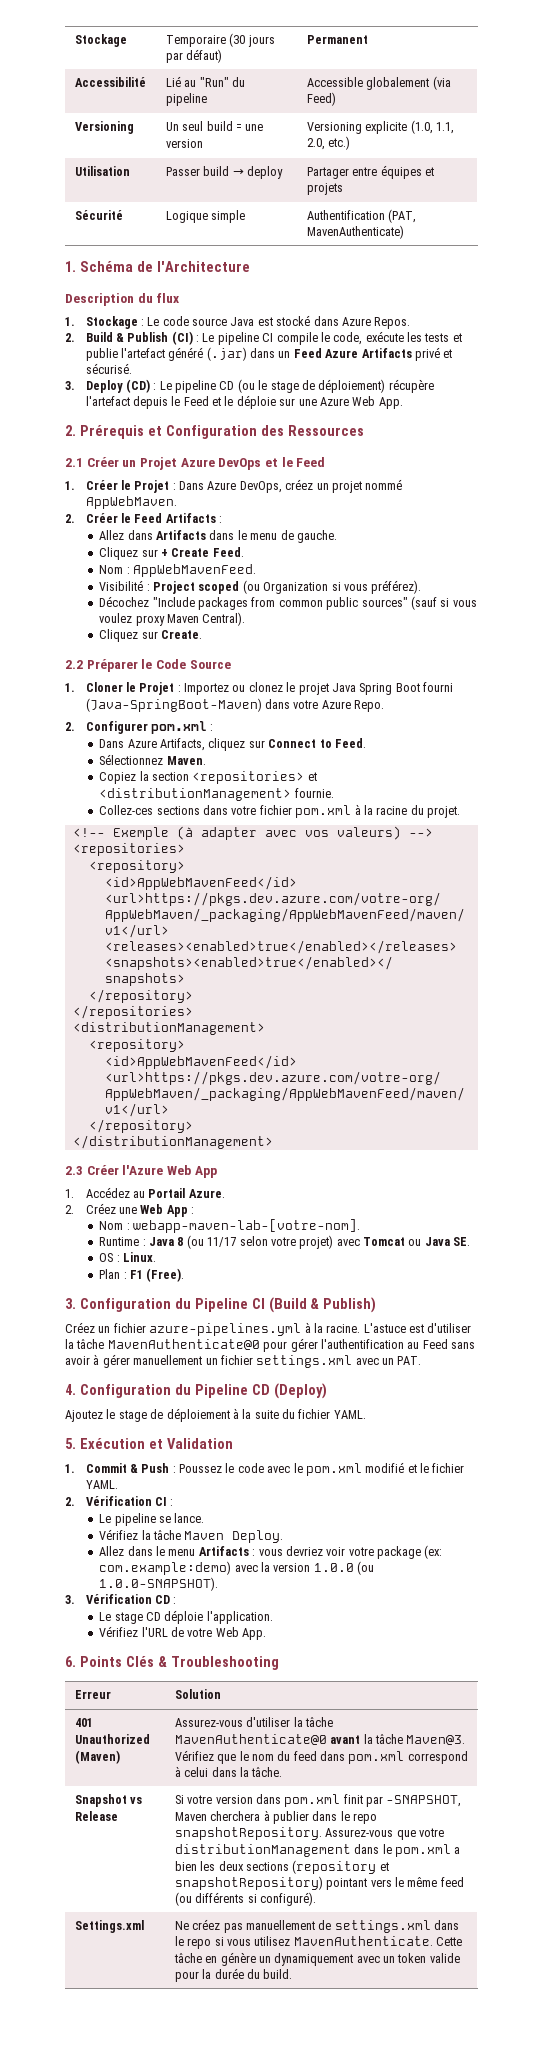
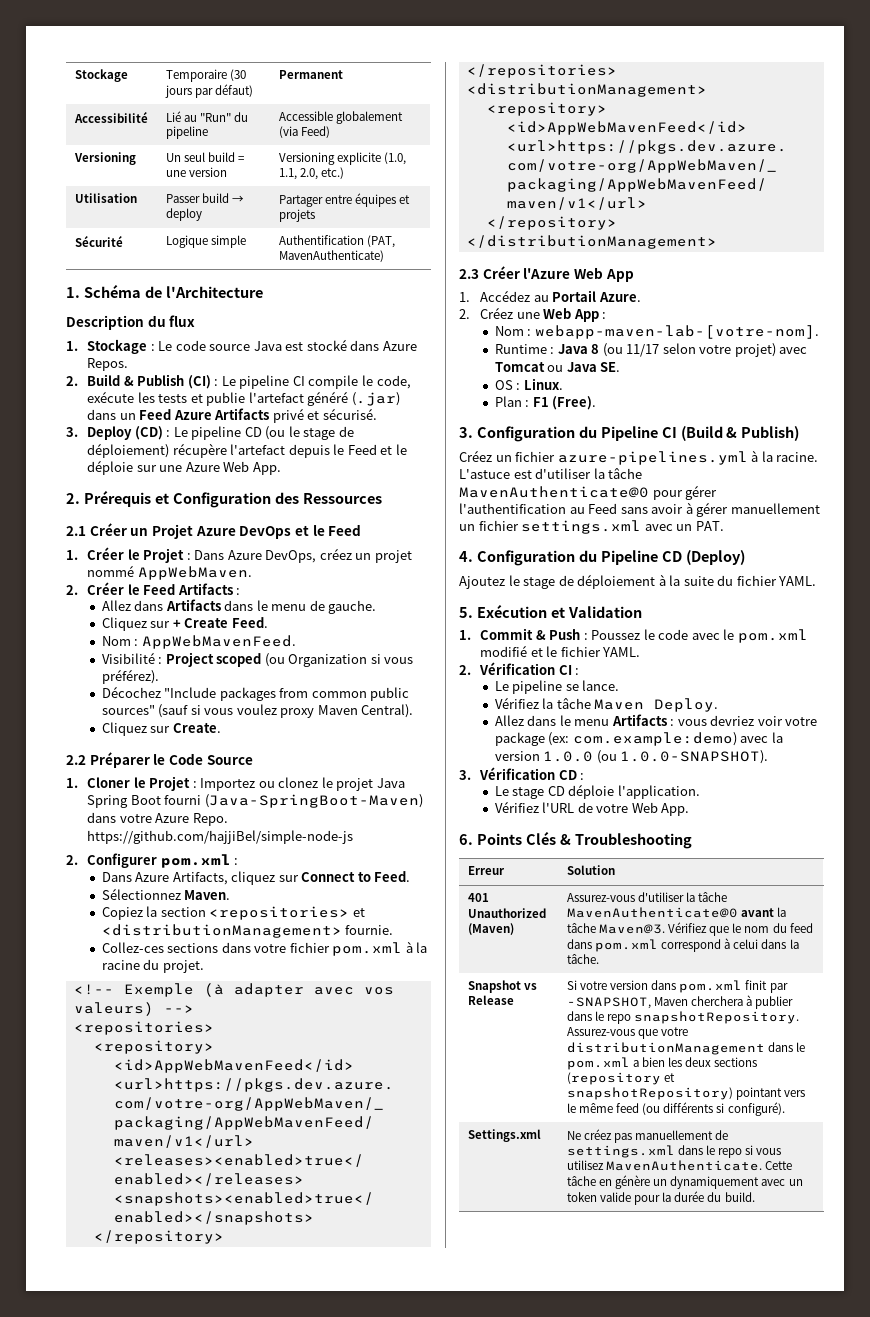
- 1. Cloner le Projet : Importez ou clonez le projet Java Spring Boot fourni (Java-SpringBoot-Maven) dans votre Azure Repo.
+ 1. Cloner le Projet : Importez ou clonez le projet Java Spring Boot fourni (Java-SpringBoot-Maven) dans votre Azure Repo. https://github.com/hajjiBel/simple-node-js

